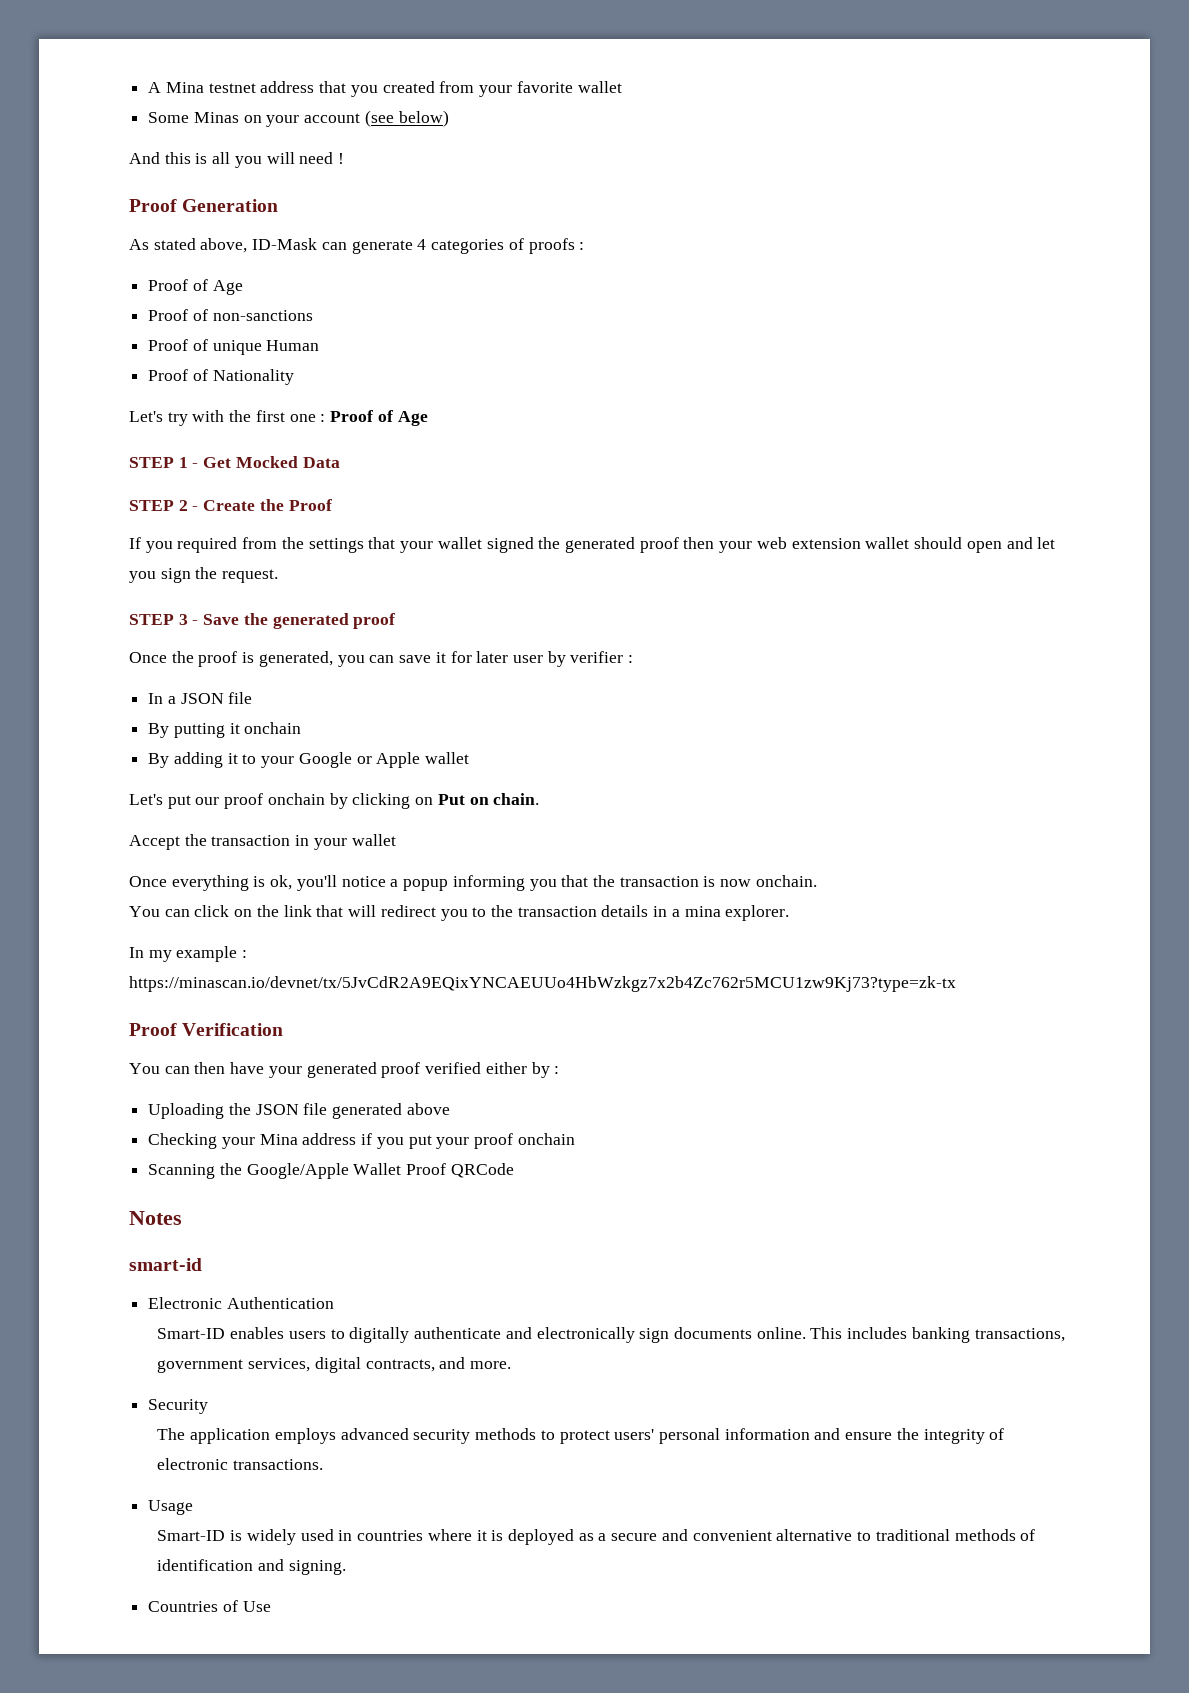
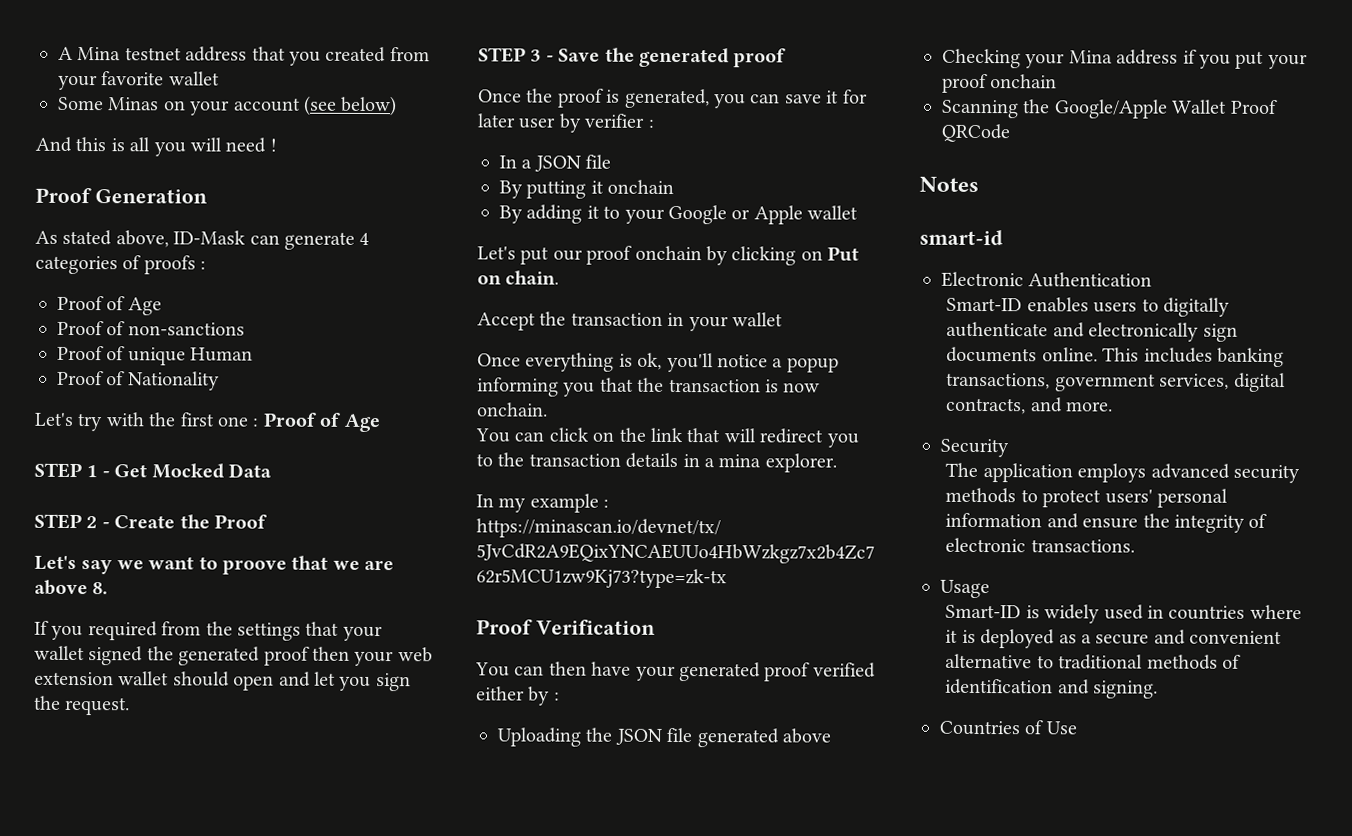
+ Let's say we want to proove that we are above 8.

